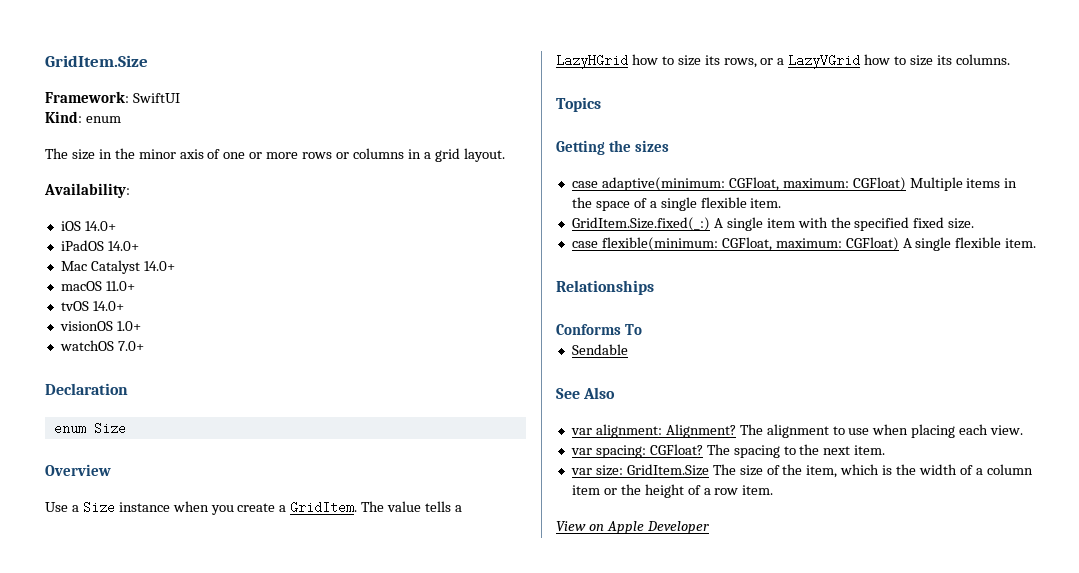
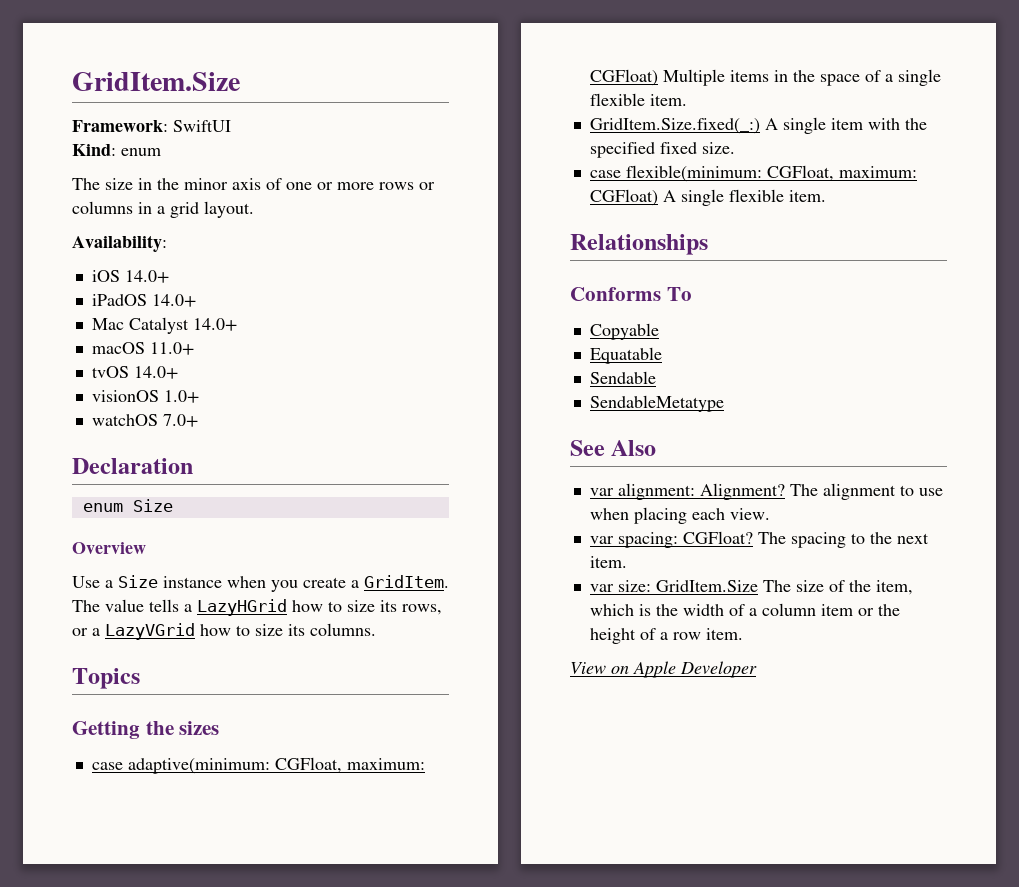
+ Copyable
+ Equatable
+ SendableMetatype

